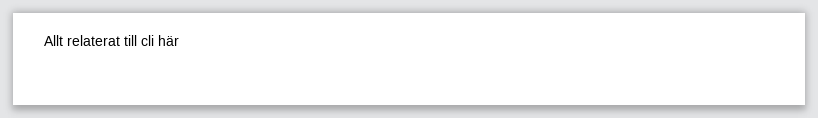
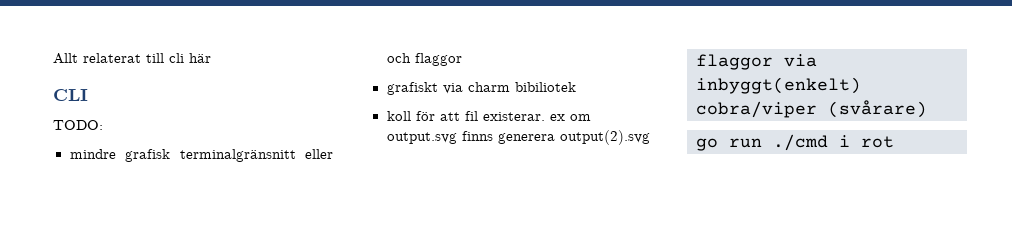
+ CLI
+ TODO:
+ mindre grafisk terminalgränsnitt eller och flaggor
+ grafiskt via charm bibiliotek
+ koll för att fil existerar. ex om output.svg finns generera output(2).svg
+ flaggor via inbyggt(enkelt) cobra/viper (svårare)
+ go run ./cmd i rot

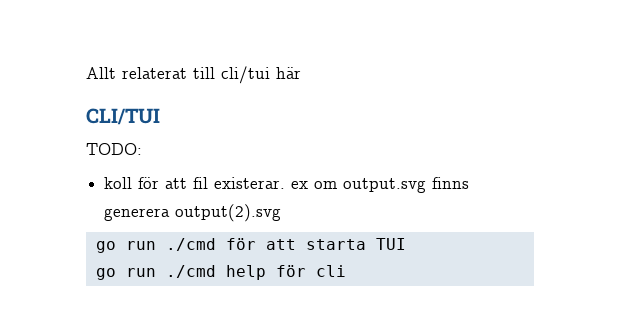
- Allt relaterat till cli här
+ Allt relaterat till cli/tui här
- CLI
+ CLI/TUI
- mindre grafisk terminalgränsnitt eller och flaggor
- grafiskt via charm bibiliotek
- flaggor via inbyggt(enkelt) cobra/viper (svårare)
- go run ./cmd i rot
+ go run ./cmd för att starta TUI
+ go run ./cmd help för cli

